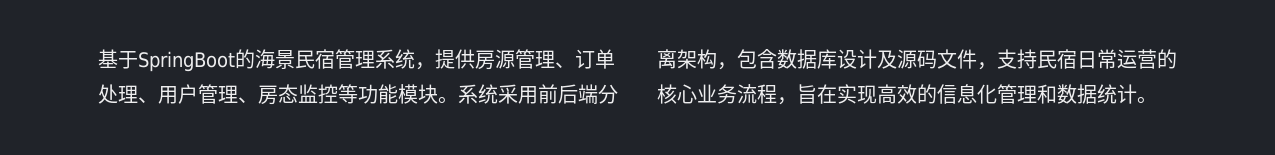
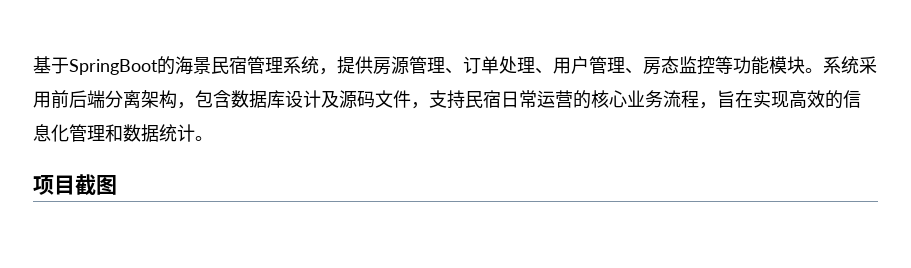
+ 项目截图

